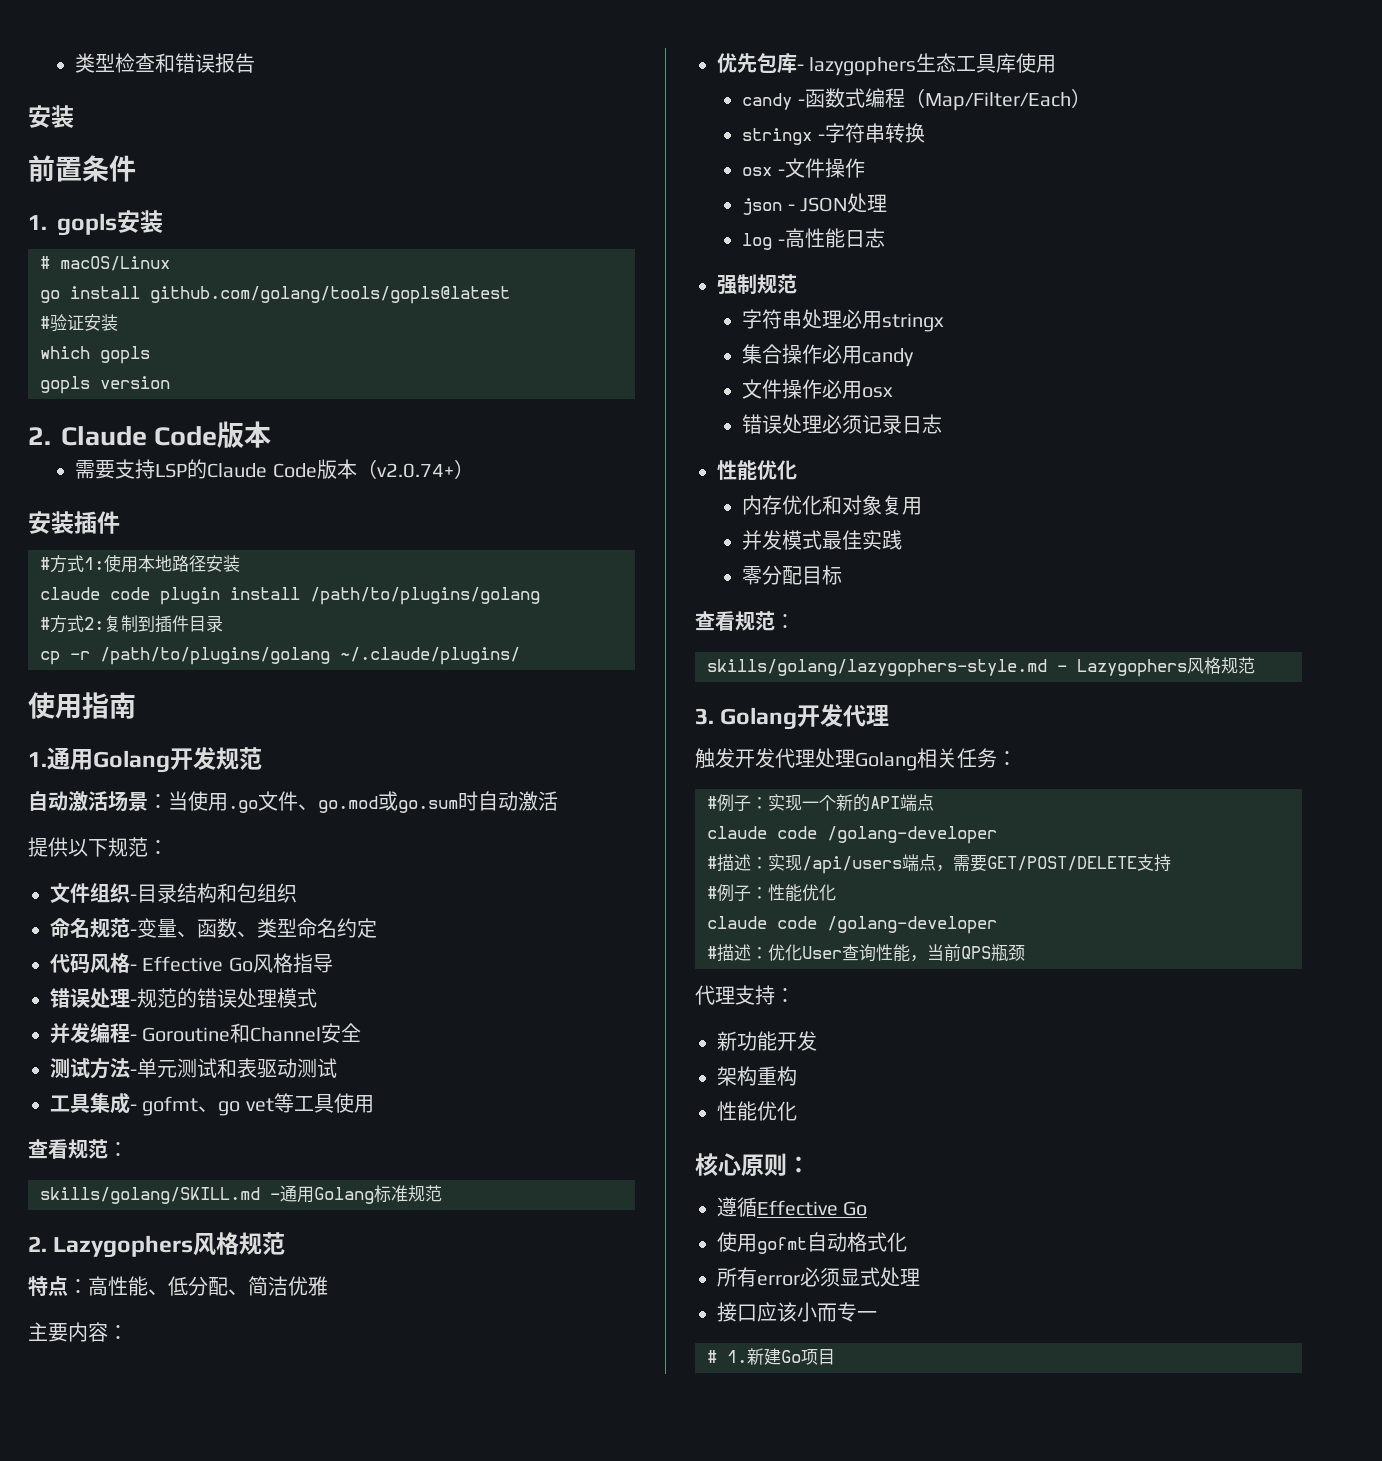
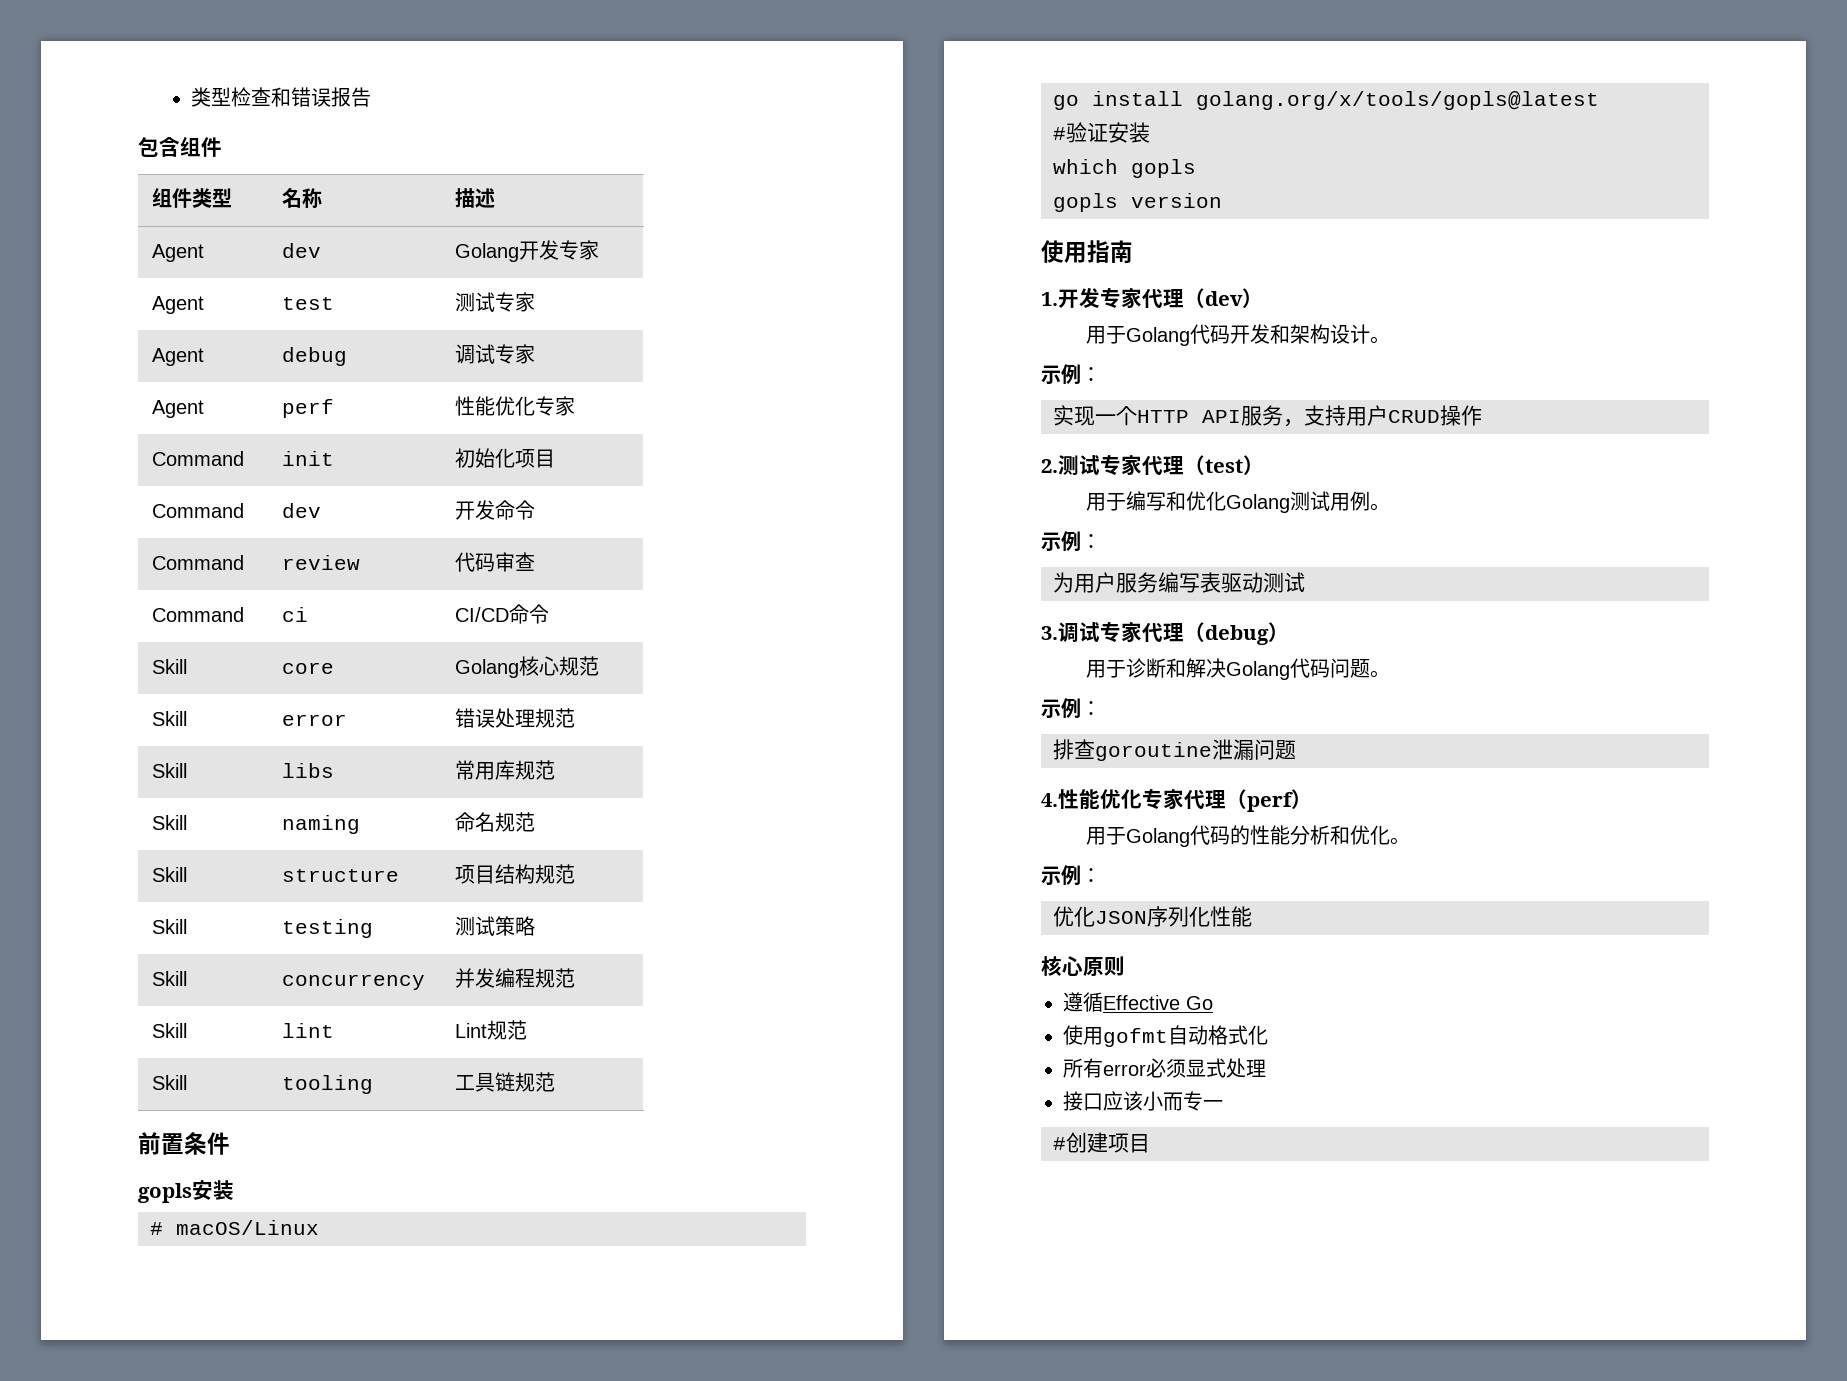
  类型检查和错误报告
- 安装
+ 包含组件
+ 组件类型 | 名称 | 描述
+ Agent | dev | Golang开发专家
+ Agent | test | 测试专家
+ Agent | debug | 调试专家
+ Agent | perf | 性能优化专家
+ Command | init | 初始化项目
+ Command | dev | 开发命令
+ Command | review | 代码审查
+ Command | ci | CI/CD命令
+ Skill | core | Golang核心规范
+ Skill | error | 错误处理规范
+ Skill | libs | 常用库规范
+ Skill | naming | 命名规范
+ Skill | structure | 项目结构规范
+ Skill | testing | 测试策略
+ Skill | concurrency | 并发编程规范
+ Skill | lint | Lint规范
+ Skill | tooling | 工具链规范
- 1. gopls安装
+ gopls安装
- go install github.com/golang/tools/gopls@latest
+ go install golang.org/x/tools/gopls@latest
- 2. Claude Code版本
- 需要支持LSP的Claude Code版本（v2.0.74+）
- 安装插件
- #方式1:使用本地路径安装
- claude code plugin install /path/to/plugins/golang
- #方式2:复制到插件目录
- cp -r /path/to/plugins/golang ~/.claude/plugins/
  使用指南
- 1.通用Golang开发规范
- 自动激活场景：当使用.go文件、go.mod或go.sum时自动激活
- 提供以下规范：
- 文件组织-目录结构和包组织
- 命名规范-变量、函数、类型命名约定
- 代码风格- Effective Go风格指导
- 错误处理-规范的错误处理模式
- 并发编程- Goroutine和Channel安全
- 测试方法-单元测试和表驱动测试
- 工具集成- gofmt、go vet等工具使用
- 查看规范：
- skills/golang/SKILL.md -通用Golang标准规范
- 2. Lazygophers风格规范
- 特点：高性能、低分配、简洁优雅
- 主要内容：
- 优先包库- lazygophers生态工具库使用
- candy -函数式编程（Map/Filter/Each）
- stringx -字符串转换
- osx -文件操作
- json - JSON处理
- log -高性能日志
- 强制规范
- 字符串处理必用stringx
- 集合操作必用candy
- 文件操作必用osx
- 错误处理必须记录日志
- 性能优化
- 内存优化和对象复用
- 并发模式最佳实践
- 零分配目标
- 查看规范：
- skills/golang/lazygophers-style.md - Lazygophers风格规范
- 3. Golang开发代理
- 触发开发代理处理Golang相关任务：
- #例子：实现一个新的API端点
- claude code /golang-developer
- #描述：实现/api/users端点，需要GET/POST/DELETE支持
- #例子：性能优化
- claude code /golang-developer
- #描述：优化User查询性能，当前QPS瓶颈
- 代理支持：
- 新功能开发
- 架构重构
- 性能优化
+ 1.开发专家代理（dev）
+ 用于Golang代码开发和架构设计。
+ 示例：
+ 实现一个HTTP API服务，支持用户CRUD操作
+ 2.测试专家代理（test）
+ 用于编写和优化Golang测试用例。
+ 示例：
+ 为用户服务编写表驱动测试
+ 3.调试专家代理（debug）
+ 用于诊断和解决Golang代码问题。
+ 示例：
+ 排查goroutine泄漏问题
+ 4.性能优化专家代理（perf）
+ 用于Golang代码的性能分析和优化。
+ 示例：
+ 优化JSON序列化性能
- 核心原则：
+ 核心原则
- # 1.新建Go项目
+ #创建项目

